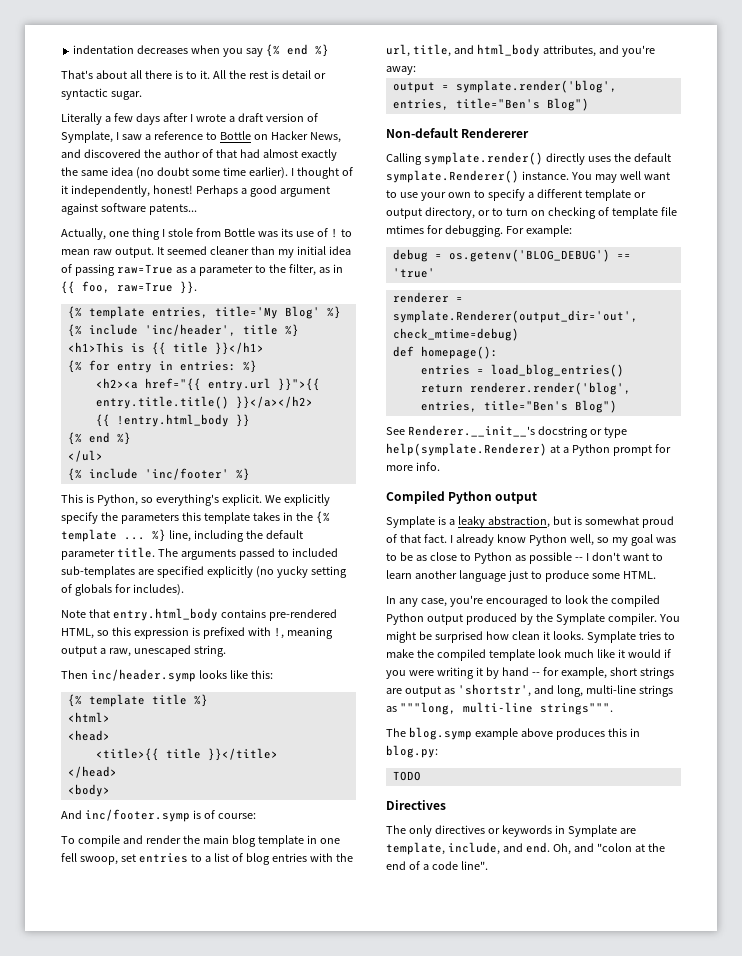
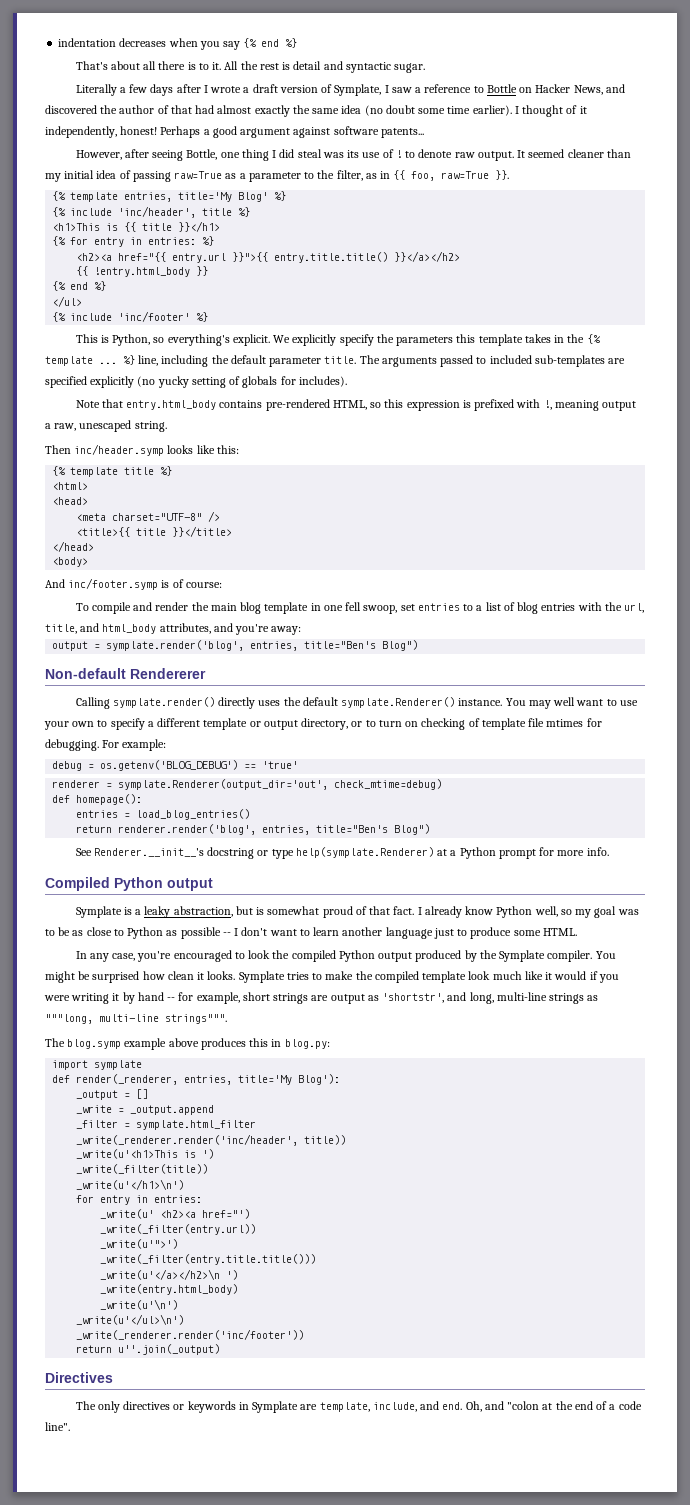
- All the rest is detail or syntactic sugar.
+ All the rest is detail and syntactic sugar.
- Actually, one thing I stole from Bottle was its use of ! to mean raw output.
+ However, after seeing Bottle, one thing I did steal was its use of ! to denote raw output.
+ <meta charset="UTF-8" />
- TODO
+ import symplate
+ def render(_renderer, entries, title='My Blog'):
+ _output = []
+ _write = _output.append
+ _filter = symplate.html_filter
+ _write(_renderer.render('inc/header', title))
+ _write(u'<h1>This is ')
+ _write(_filter(title))
+ _write(u'</h1>\n')
+ for entry in entries:
+ _write(u' <h2><a href="')
+ _write(_filter(entry.url))
+ _write(u'">')
+ _write(_filter(entry.title.title()))
+ _write(u'</a></h2>\n ')
+ _write(entry.html_body)
+ _write(u'\n')
+ _write(u'</ul>\n')
+ _write(_renderer.render('inc/footer'))
+ return u''.join(_output)

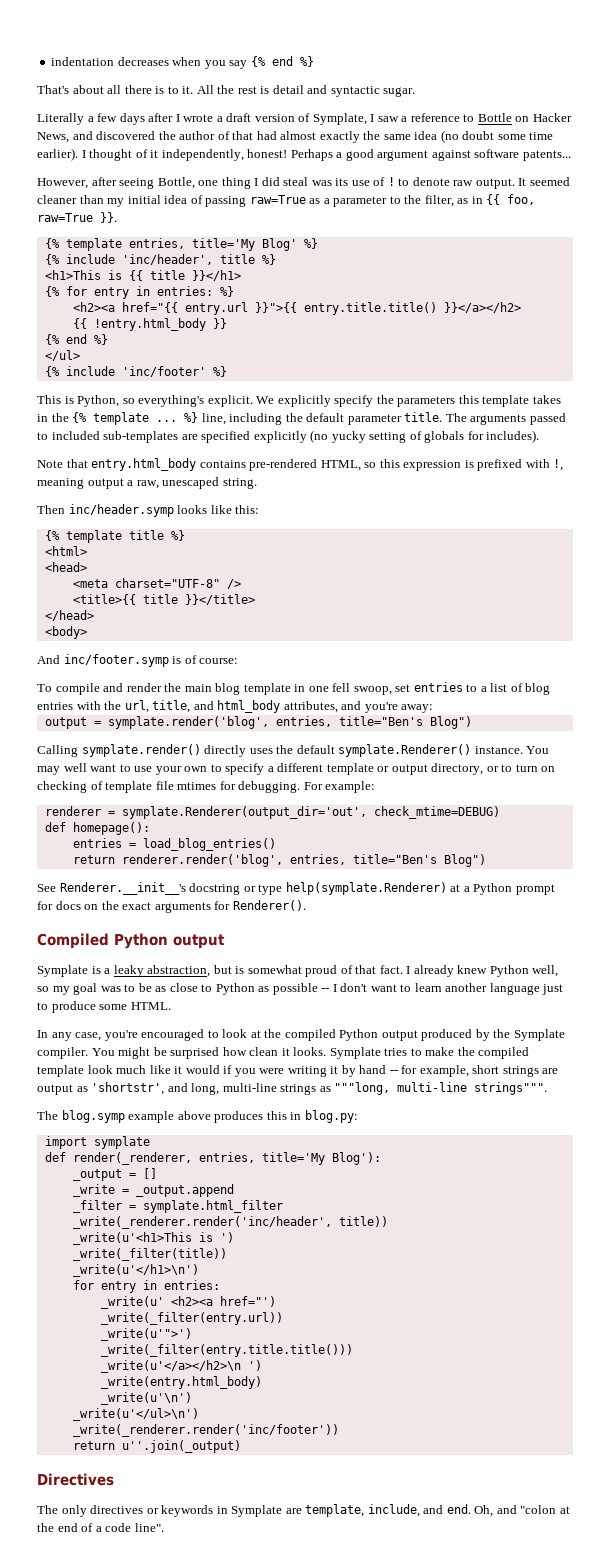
- Non-default Rendererer
- debug = os.getenv('BLOG_DEBUG') == 'true'
- renderer = symplate.Renderer(output_dir='out', check_mtime=debug)
+ renderer = symplate.Renderer(output_dir='out', check_mtime=DEBUG)
- See Renderer.__init__'s docstring or type help(symplate.Renderer) at a Python prompt for more info.
+ See Renderer.__init__'s docstring or type help(symplate.Renderer) at a Python prompt for docs on the exact arguments for Renderer().
- I already know Python well, so my goal was to be as close to Python as possible -- I don't want to learn another language just to produce some HTML.
+ I already knew Python well, so my goal was to be as close to Python as possible -- I don't want to learn another language just to produce some HTML.
- In any case, you're encouraged to look the compiled Python output produced by the Symplate compiler.
+ In any case, you're encouraged to look at the compiled Python output produced by the Symplate compiler.

